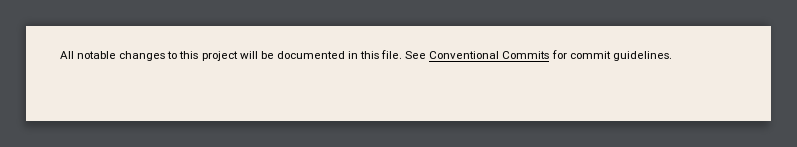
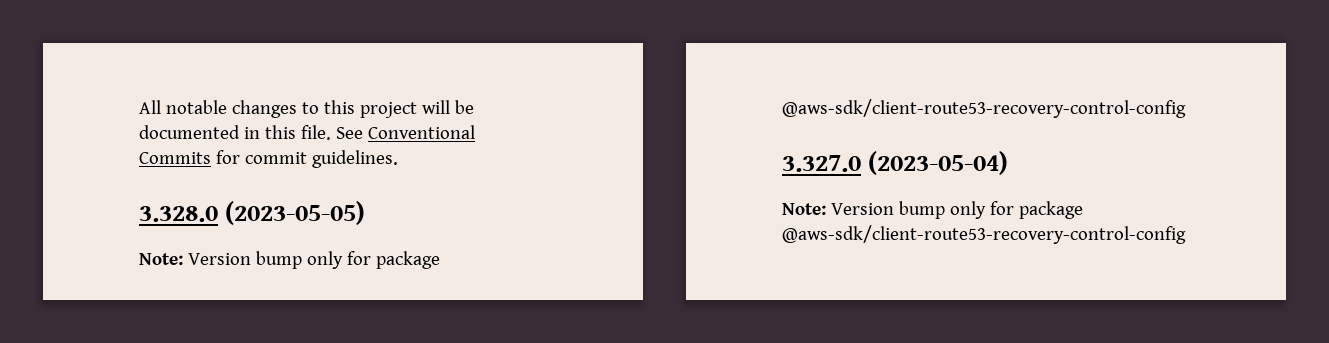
+ 3.328.0 (2023-05-05)
+ Note: Version bump only for package @aws-sdk/client-route53-recovery-control-config
+ 3.327.0 (2023-05-04)
+ Note: Version bump only for package @aws-sdk/client-route53-recovery-control-config

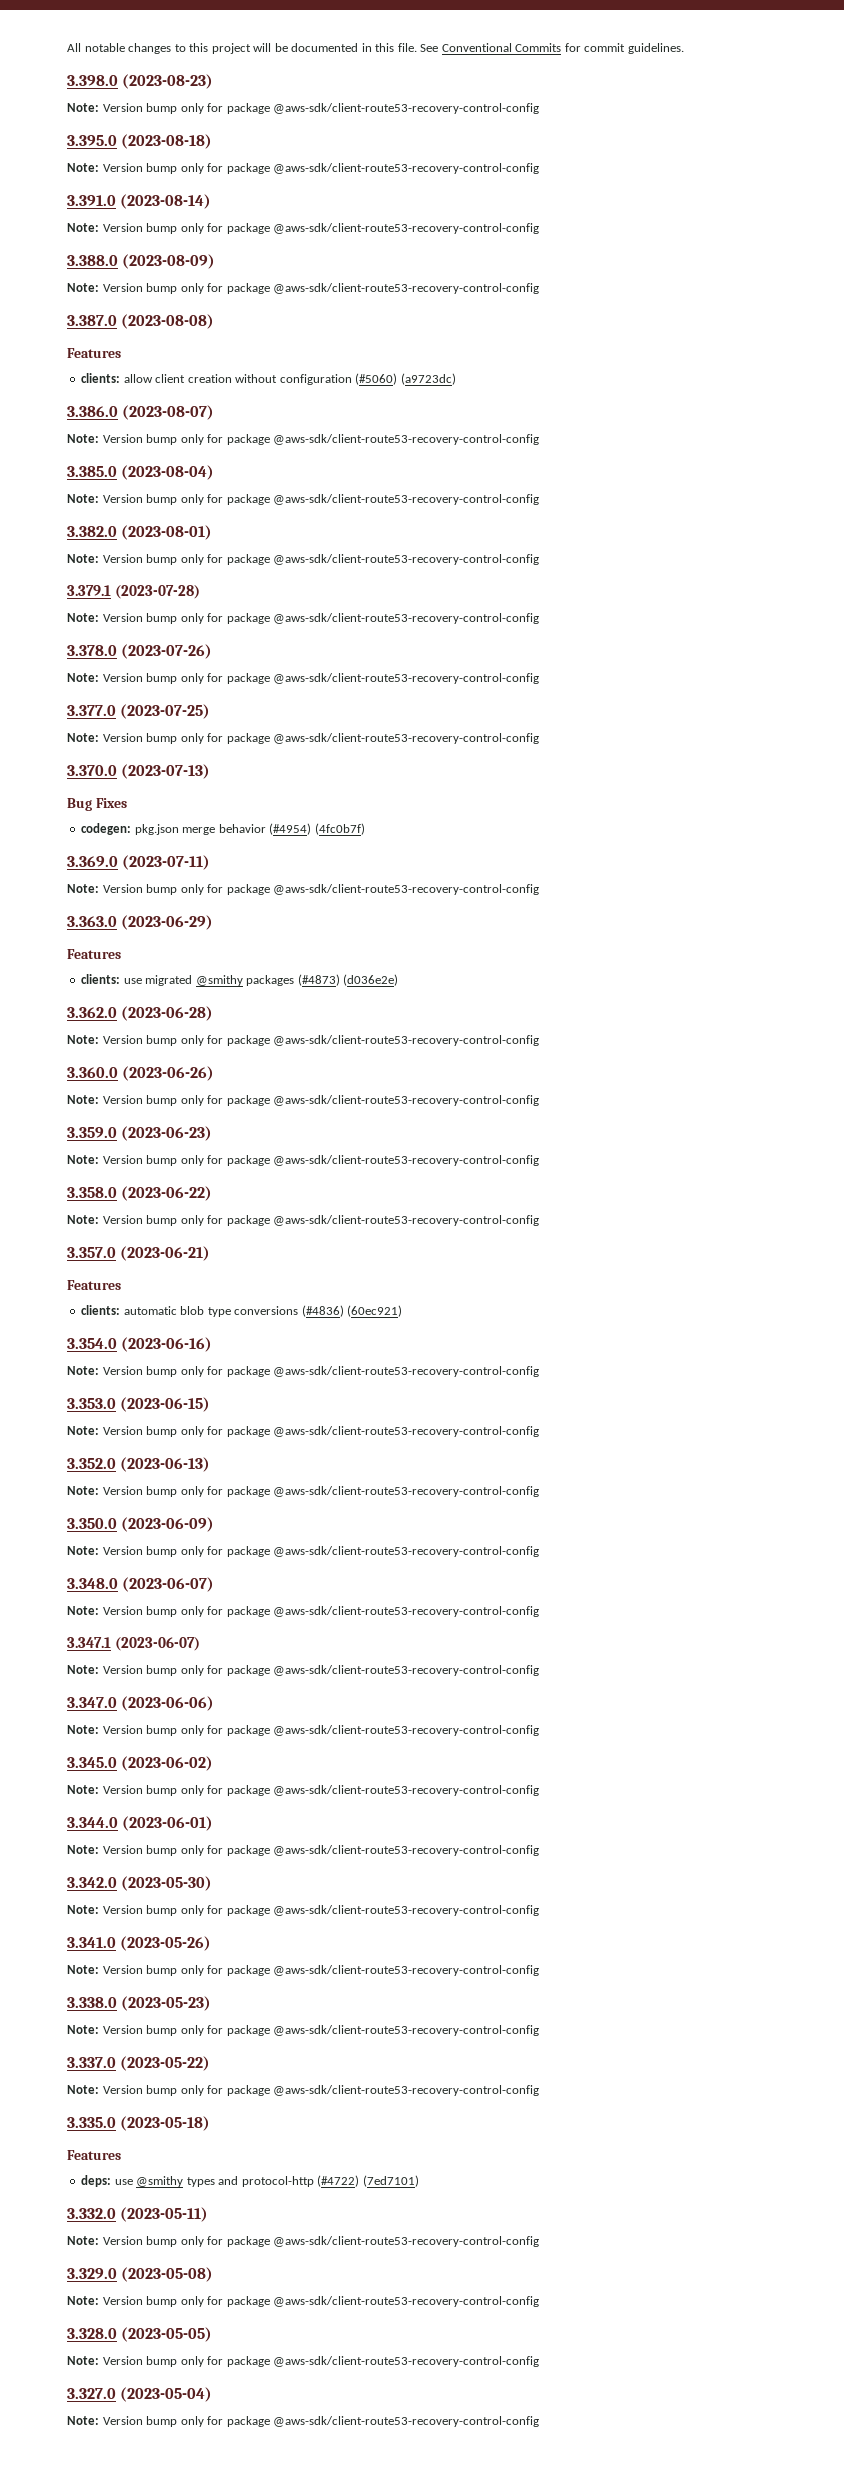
+ 3.398.0 (2023-08-23)
+ Note: Version bump only for package @aws-sdk/client-route53-recovery-control-config
+ 3.395.0 (2023-08-18)
+ Note: Version bump only for package @aws-sdk/client-route53-recovery-control-config
+ 3.391.0 (2023-08-14)
+ Note: Version bump only for package @aws-sdk/client-route53-recovery-control-config
+ 3.388.0 (2023-08-09)
+ Note: Version bump only for package @aws-sdk/client-route53-recovery-control-config
+ 3.387.0 (2023-08-08)
+ Features
+ clients: allow client creation without configuration (#5060) (a9723dc)
+ 3.386.0 (2023-08-07)
+ Note: Version bump only for package @aws-sdk/client-route53-recovery-control-config
+ 3.385.0 (2023-08-04)
+ Note: Version bump only for package @aws-sdk/client-route53-recovery-control-config
+ 3.382.0 (2023-08-01)
+ Note: Version bump only for package @aws-sdk/client-route53-recovery-control-config
+ 3.379.1 (2023-07-28)
+ Note: Version bump only for package @aws-sdk/client-route53-recovery-control-config
+ 3.378.0 (2023-07-26)
+ Note: Version bump only for package @aws-sdk/client-route53-recovery-control-config
+ 3.377.0 (2023-07-25)
+ Note: Version bump only for package @aws-sdk/client-route53-recovery-control-config
+ 3.370.0 (2023-07-13)
+ Bug Fixes
+ codegen: pkg.json merge behavior (#4954) (4fc0b7f)
+ 3.369.0 (2023-07-11)
+ Note: Version bump only for package @aws-sdk/client-route53-recovery-control-config
+ 3.363.0 (2023-06-29)
+ Features
+ clients: use migrated @smithy packages (#4873) (d036e2e)
+ 3.362.0 (2023-06-28)
+ Note: Version bump only for package @aws-sdk/client-route53-recovery-control-config
+ 3.360.0 (2023-06-26)
+ Note: Version bump only for package @aws-sdk/client-route53-recovery-control-config
+ 3.359.0 (2023-06-23)
+ Note: Version bump only for package @aws-sdk/client-route53-recovery-control-config
+ 3.358.0 (2023-06-22)
+ Note: Version bump only for package @aws-sdk/client-route53-recovery-control-config
+ 3.357.0 (2023-06-21)
+ Features
+ clients: automatic blob type conversions (#4836) (60ec921)
+ 3.354.0 (2023-06-16)
+ Note: Version bump only for package @aws-sdk/client-route53-recovery-control-config
+ 3.353.0 (2023-06-15)
+ Note: Version bump only for package @aws-sdk/client-route53-recovery-control-config
+ 3.352.0 (2023-06-13)
+ Note: Version bump only for package @aws-sdk/client-route53-recovery-control-config
+ 3.350.0 (2023-06-09)
+ Note: Version bump only for package @aws-sdk/client-route53-recovery-control-config
+ 3.348.0 (2023-06-07)
+ Note: Version bump only for package @aws-sdk/client-route53-recovery-control-config
+ 3.347.1 (2023-06-07)
+ Note: Version bump only for package @aws-sdk/client-route53-recovery-control-config
+ 3.347.0 (2023-06-06)
+ Note: Version bump only for package @aws-sdk/client-route53-recovery-control-config
+ 3.345.0 (2023-06-02)
+ Note: Version bump only for package @aws-sdk/client-route53-recovery-control-config
+ 3.344.0 (2023-06-01)
+ Note: Version bump only for package @aws-sdk/client-route53-recovery-control-config
+ 3.342.0 (2023-05-30)
+ Note: Version bump only for package @aws-sdk/client-route53-recovery-control-config
+ 3.341.0 (2023-05-26)
+ Note: Version bump only for package @aws-sdk/client-route53-recovery-control-config
+ 3.338.0 (2023-05-23)
+ Note: Version bump only for package @aws-sdk/client-route53-recovery-control-config
+ 3.337.0 (2023-05-22)
+ Note: Version bump only for package @aws-sdk/client-route53-recovery-control-config
+ 3.335.0 (2023-05-18)
+ Features
+ deps: use @smithy types and protocol-http (#4722) (7ed7101)
+ 3.332.0 (2023-05-11)
+ Note: Version bump only for package @aws-sdk/client-route53-recovery-control-config
+ 3.329.0 (2023-05-08)
+ Note: Version bump only for package @aws-sdk/client-route53-recovery-control-config

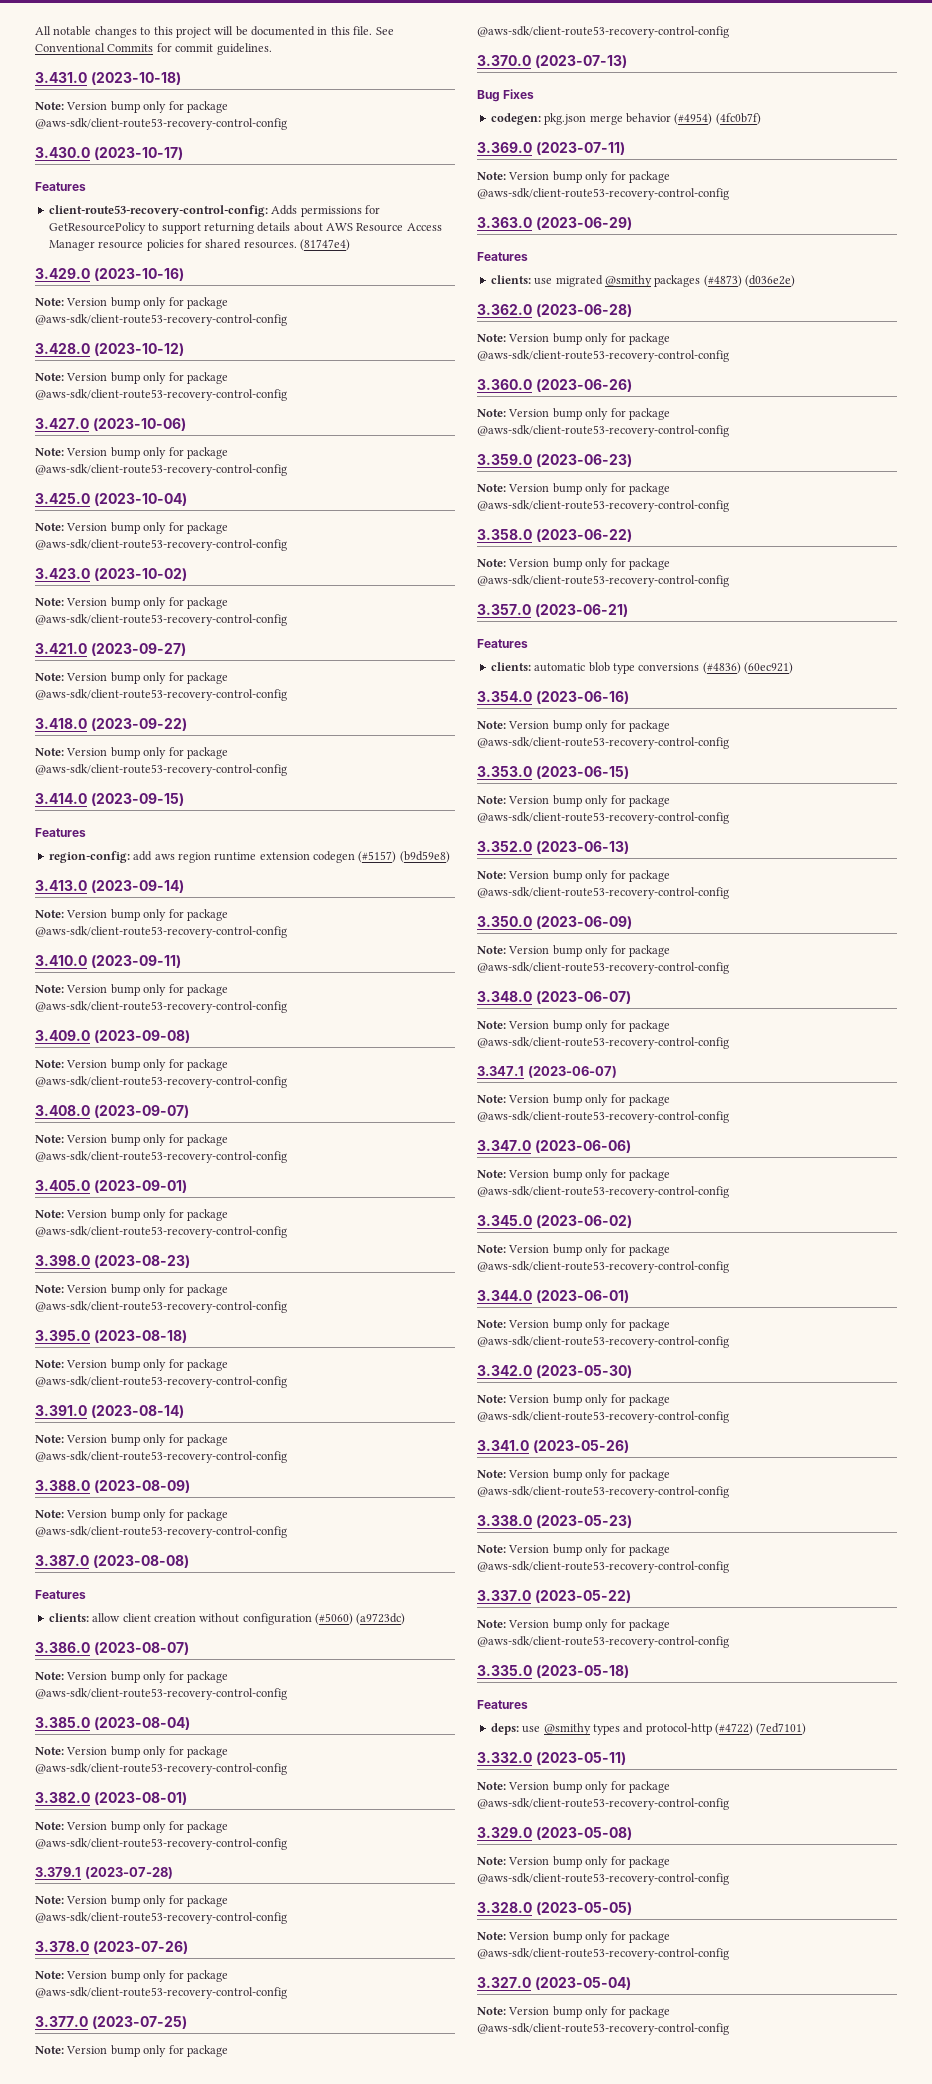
+ 3.431.0 (2023-10-18)
+ Note: Version bump only for package @aws-sdk/client-route53-recovery-control-config
+ 3.430.0 (2023-10-17)
+ Features
+ client-route53-recovery-control-config: Adds permissions for GetResourcePolicy to support returning details about AWS Resource Access Manager resource policies for shared resources. (81747e4)
+ 3.429.0 (2023-10-16)
+ Note: Version bump only for package @aws-sdk/client-route53-recovery-control-config
+ 3.428.0 (2023-10-12)
+ Note: Version bump only for package @aws-sdk/client-route53-recovery-control-config
+ 3.427.0 (2023-10-06)
+ Note: Version bump only for package @aws-sdk/client-route53-recovery-control-config
+ 3.425.0 (2023-10-04)
+ Note: Version bump only for package @aws-sdk/client-route53-recovery-control-config
+ 3.423.0 (2023-10-02)
+ Note: Version bump only for package @aws-sdk/client-route53-recovery-control-config
+ 3.421.0 (2023-09-27)
+ Note: Version bump only for package @aws-sdk/client-route53-recovery-control-config
+ 3.418.0 (2023-09-22)
+ Note: Version bump only for package @aws-sdk/client-route53-recovery-control-config
+ 3.414.0 (2023-09-15)
+ Features
+ region-config: add aws region runtime extension codegen (#5157) (b9d59e8)
+ 3.413.0 (2023-09-14)
+ Note: Version bump only for package @aws-sdk/client-route53-recovery-control-config
+ 3.410.0 (2023-09-11)
+ Note: Version bump only for package @aws-sdk/client-route53-recovery-control-config
+ 3.409.0 (2023-09-08)
+ Note: Version bump only for package @aws-sdk/client-route53-recovery-control-config
+ 3.408.0 (2023-09-07)
+ Note: Version bump only for package @aws-sdk/client-route53-recovery-control-config
+ 3.405.0 (2023-09-01)
+ Note: Version bump only for package @aws-sdk/client-route53-recovery-control-config

